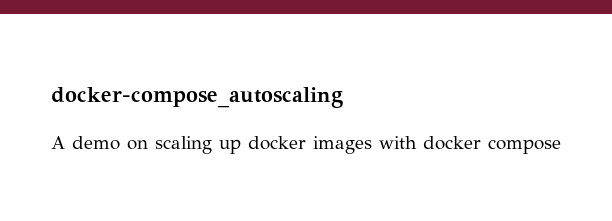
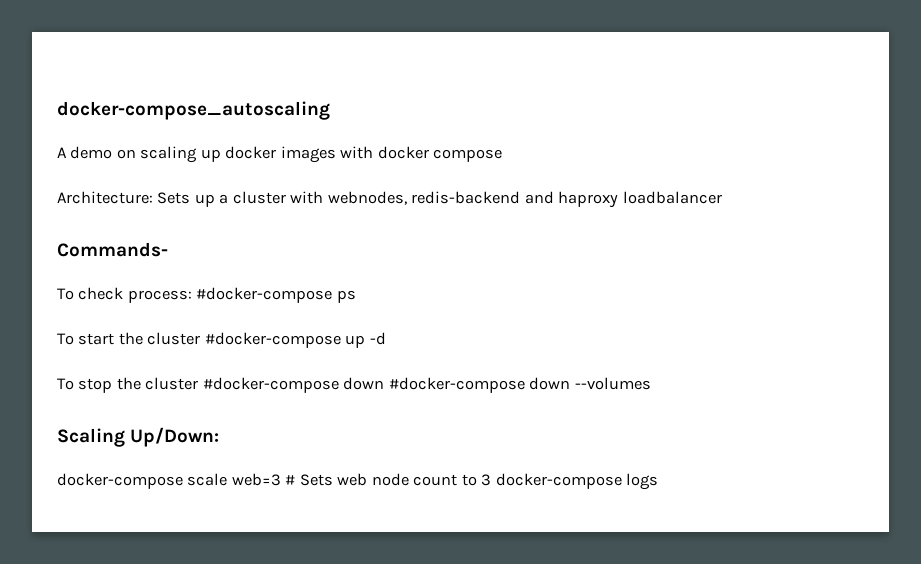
+ Architecture: Sets up a cluster with webnodes, redis-backend and haproxy loadbalancer
+ Commands-
+ To check process: #docker-compose ps
+ To start the cluster #docker-compose up -d
+ To stop the cluster #docker-compose down #docker-compose down --volumes
+ Scaling Up/Down:
+ docker-compose scale web=3 # Sets web node count to 3 docker-compose logs

